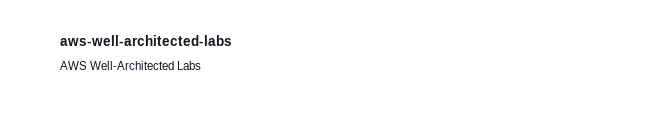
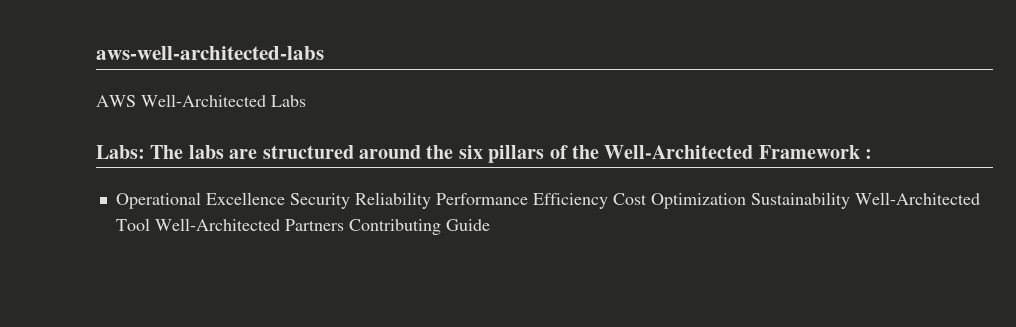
+ Labs: The labs are structured around the six pillars of the Well-Architected Framework :
+ Operational Excellence Security Reliability Performance Efficiency Cost Optimization Sustainability Well-Architected Tool Well-Architected Partners Contributing Guide

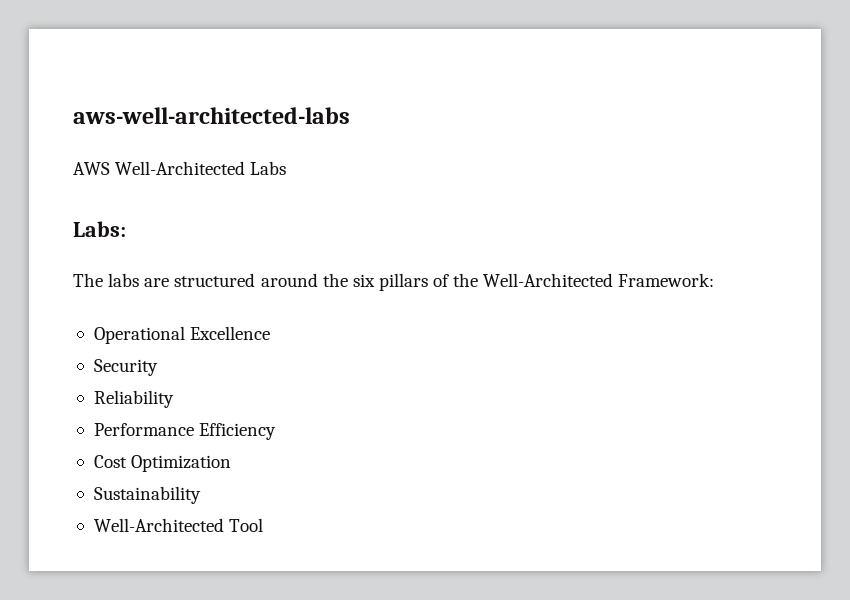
- Labs: The labs are structured around the six pillars of the Well-Architected Framework :
+ Labs:
+ The labs are structured around the six pillars of the Well-Architected Framework:
- Operational Excellence Security Reliability Performance Efficiency Cost Optimization Sustainability Well-Architected Tool Well-Architected Partners Contributing Guide
+ Operational Excellence
+ Security
+ Reliability
+ Performance Efficiency
+ Cost Optimization
+ Sustainability
+ Well-Architected Tool

